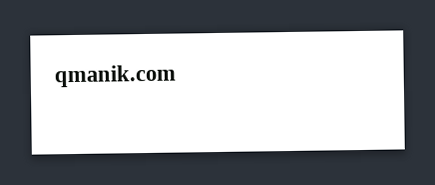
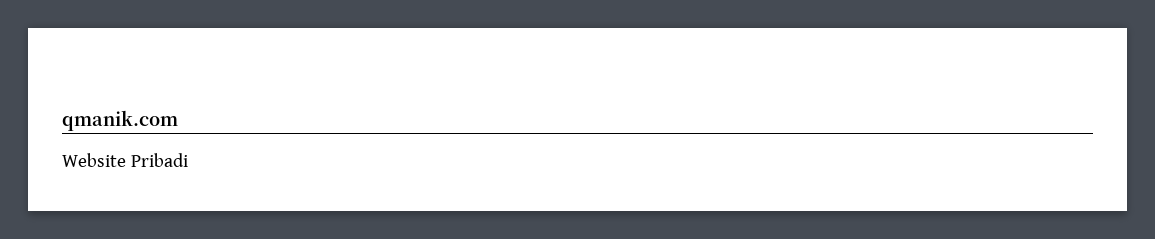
+ Website Pribadi

